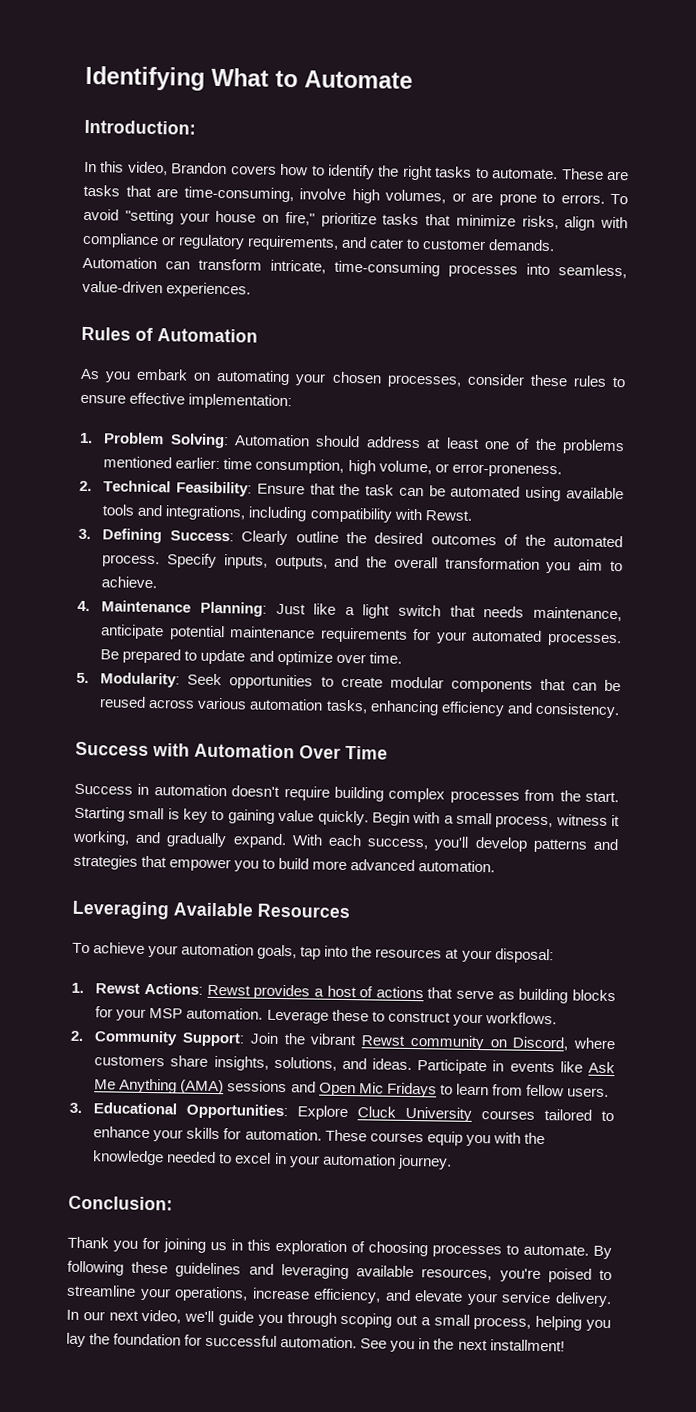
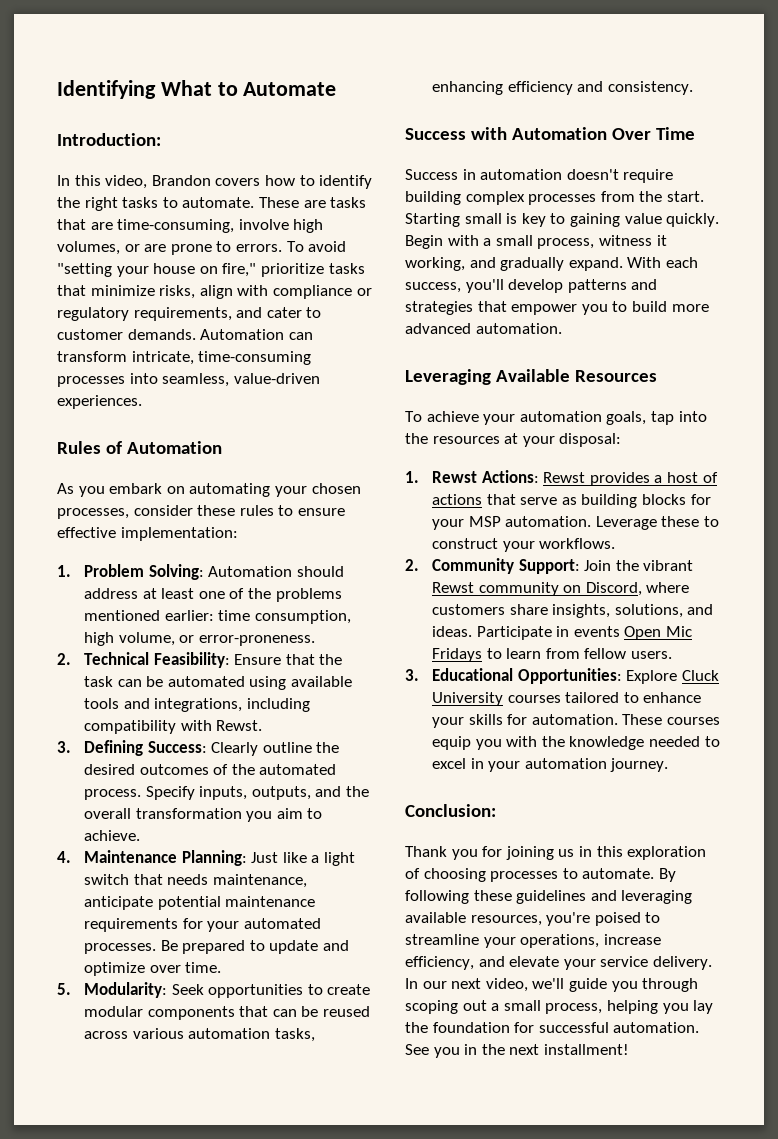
- Participate in events like Ask Me Anything (AMA) sessions and Open Mic Fridays to learn from fellow users.
+ Participate in events Open Mic Fridays to learn from fellow users.

